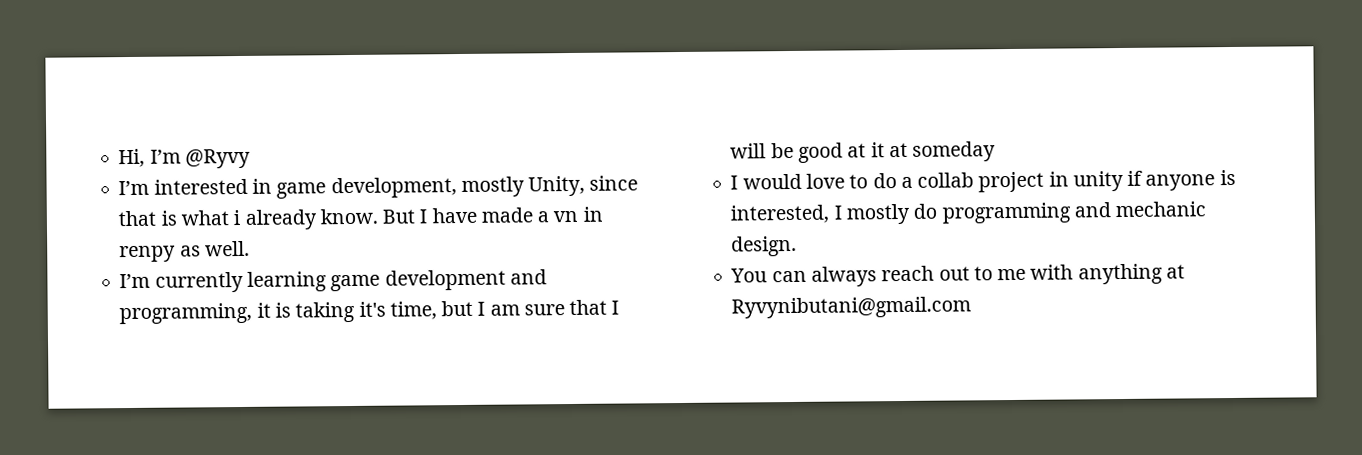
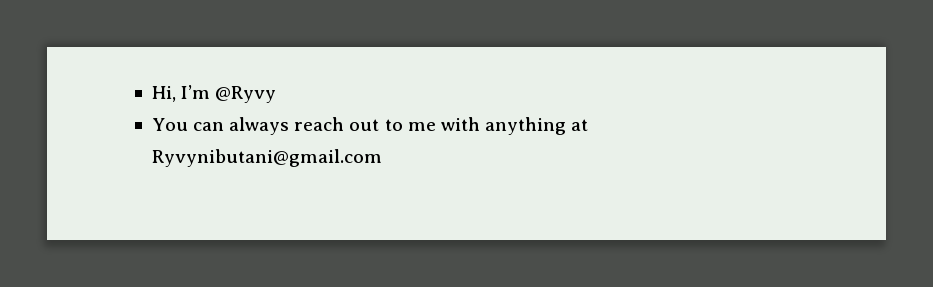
- I’m interested in game development, mostly Unity, since that is what i already know. But I have made a vn in renpy as well.
- I’m currently learning game development and programming, it is taking it's time, but I am sure that I will be good at it at someday
- I would love to do a collab project in unity if anyone is interested, I mostly do programming and mechanic design.

